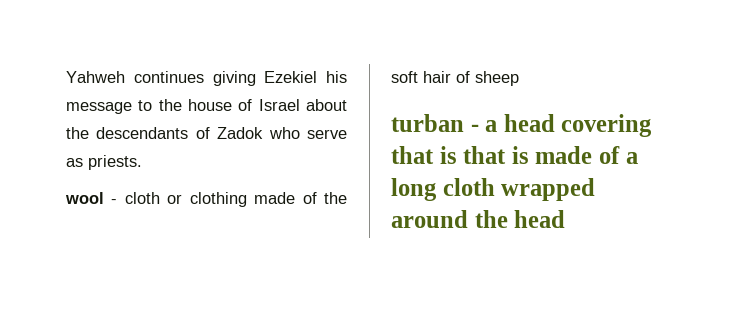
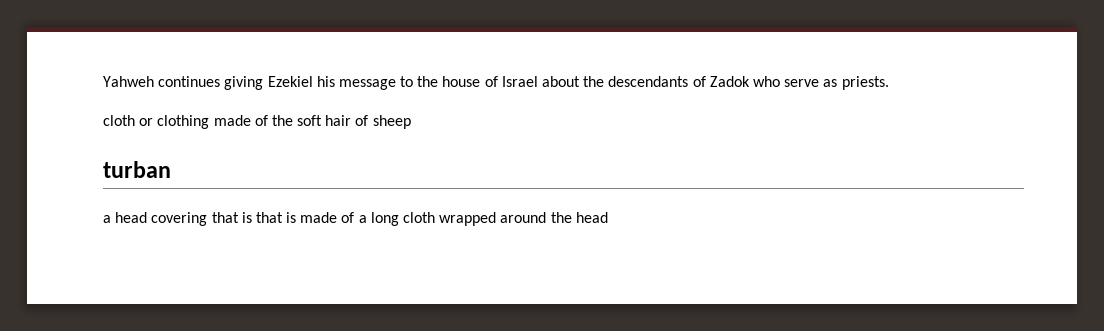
- wool - cloth or clothing made of the soft hair of sheep
+ cloth or clothing made of the soft hair of sheep
- turban - a head covering that is that is made of a long cloth wrapped around the head
+ turban
+ a head covering that is that is made of a long cloth wrapped around the head

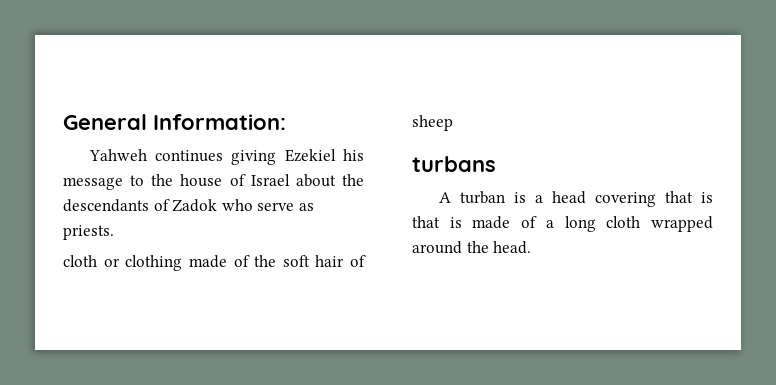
+ General Information:
- turban
- a head covering that is that is made of a long cloth wrapped around the head
+ turbans
+ A turban is a head covering that is that is made of a long cloth wrapped around the head.

